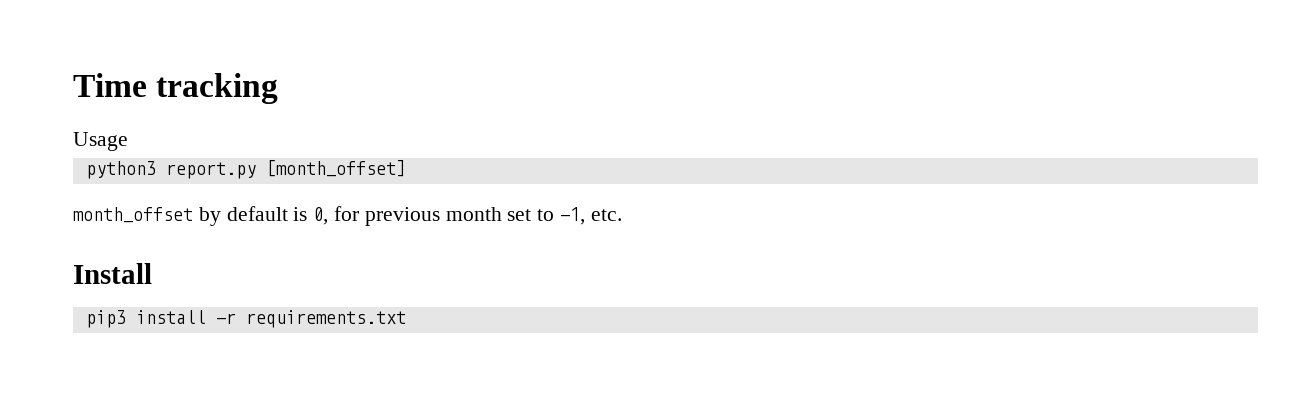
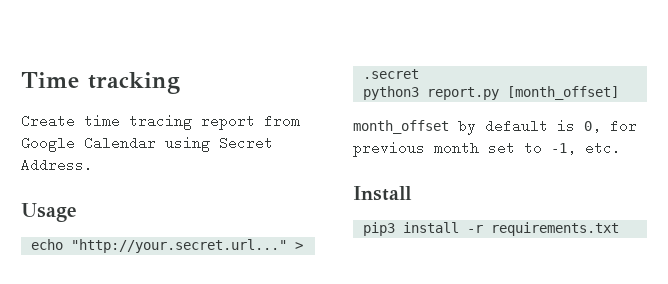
+ Create time tracing report from Google Calendar using Secret Address.
  Usage
+ echo "http://your.secret.url..." > .secret

